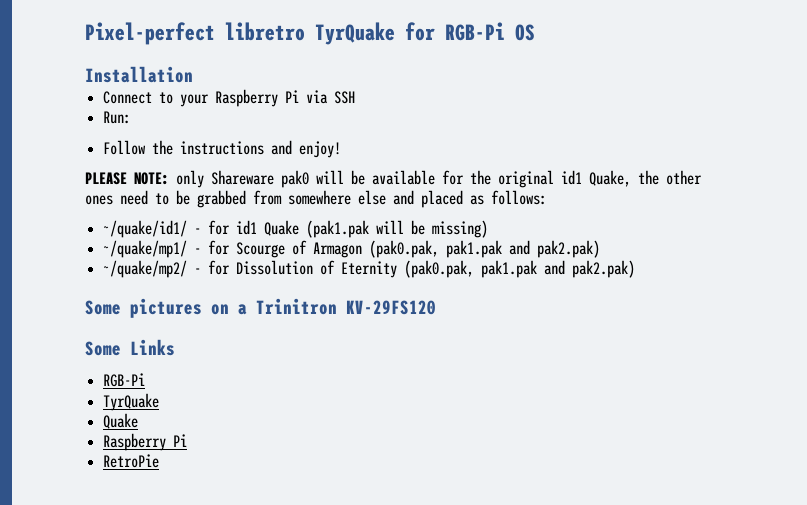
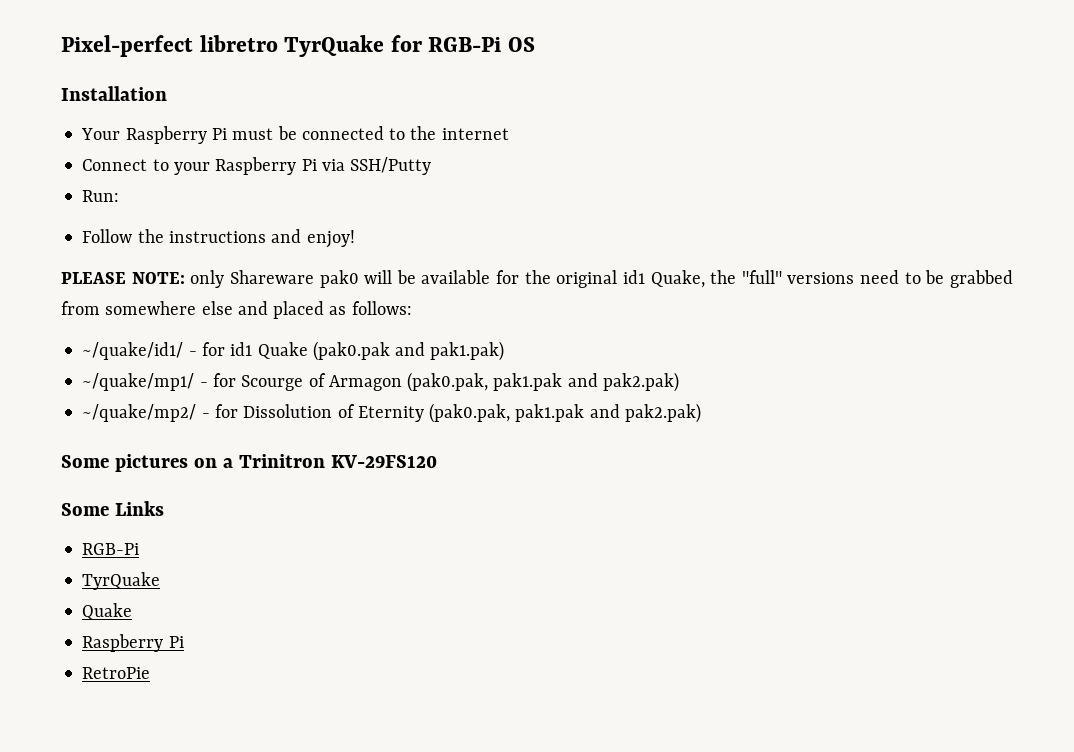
+ Your Raspberry Pi must be connected to the internet
- Connect to your Raspberry Pi via SSH
+ Connect to your Raspberry Pi via SSH/Putty
- PLEASE NOTE: only Shareware pak0 will be available for the original id1 Quake, the other ones need to be grabbed from somewhere else and placed as follows:
+ PLEASE NOTE: only Shareware pak0 will be available for the original id1 Quake, the "full" versions need to be grabbed from somewhere else and placed as follows:
- ~/quake/id1/ - for id1 Quake (pak1.pak will be missing)
+ ~/quake/id1/ - for id1 Quake (pak0.pak and pak1.pak)

